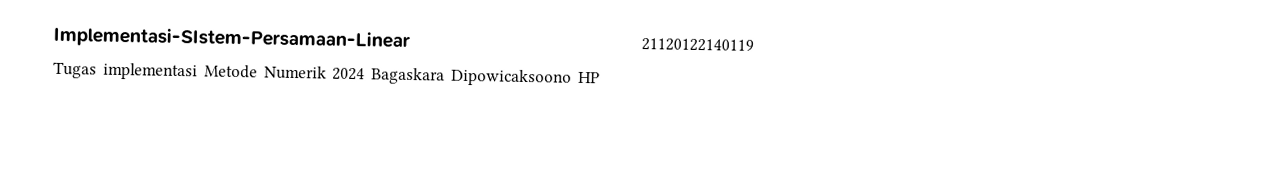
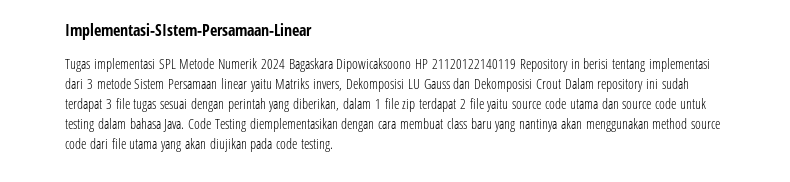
- Tugas implementasi Metode Numerik 2024 Bagaskara Dipowicaksoono HP 21120122140119
+ Tugas implementasi SPL Metode Numerik 2024 Bagaskara Dipowicaksoono HP 21120122140119 Repository in berisi tentang implementasi dari 3 metode Sistem Persamaan linear yaitu Matriks invers, Dekomposisi LU Gauss dan Dekomposisi Crout Dalam repository ini sudah terdapat 3 file tugas sesuai dengan perintah yang diberikan, dalam 1 file zip terdapat 2 file yaitu source code utama dan source code untuk testing dalam bahasa Java. Code Testing diemplementasikan dengan cara membuat class baru yang nantinya akan menggunakan method source code dari file utama yang akan diujikan pada code testing.

